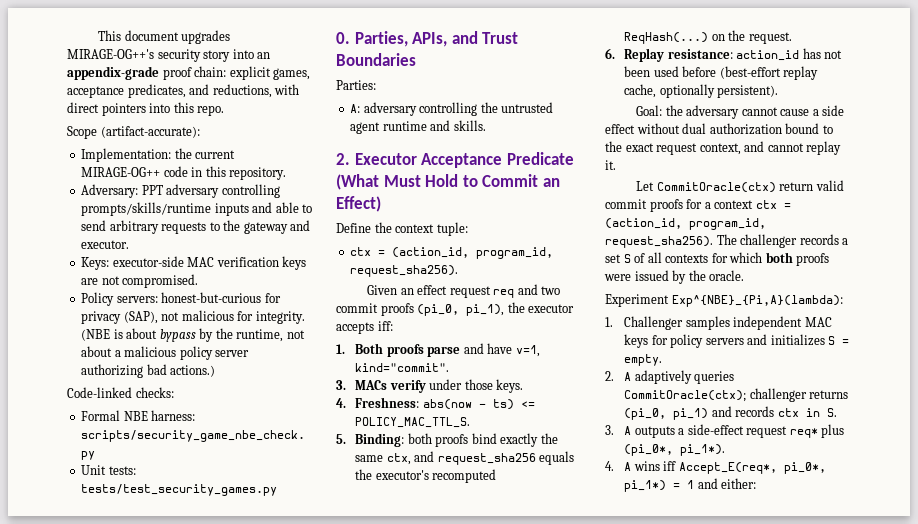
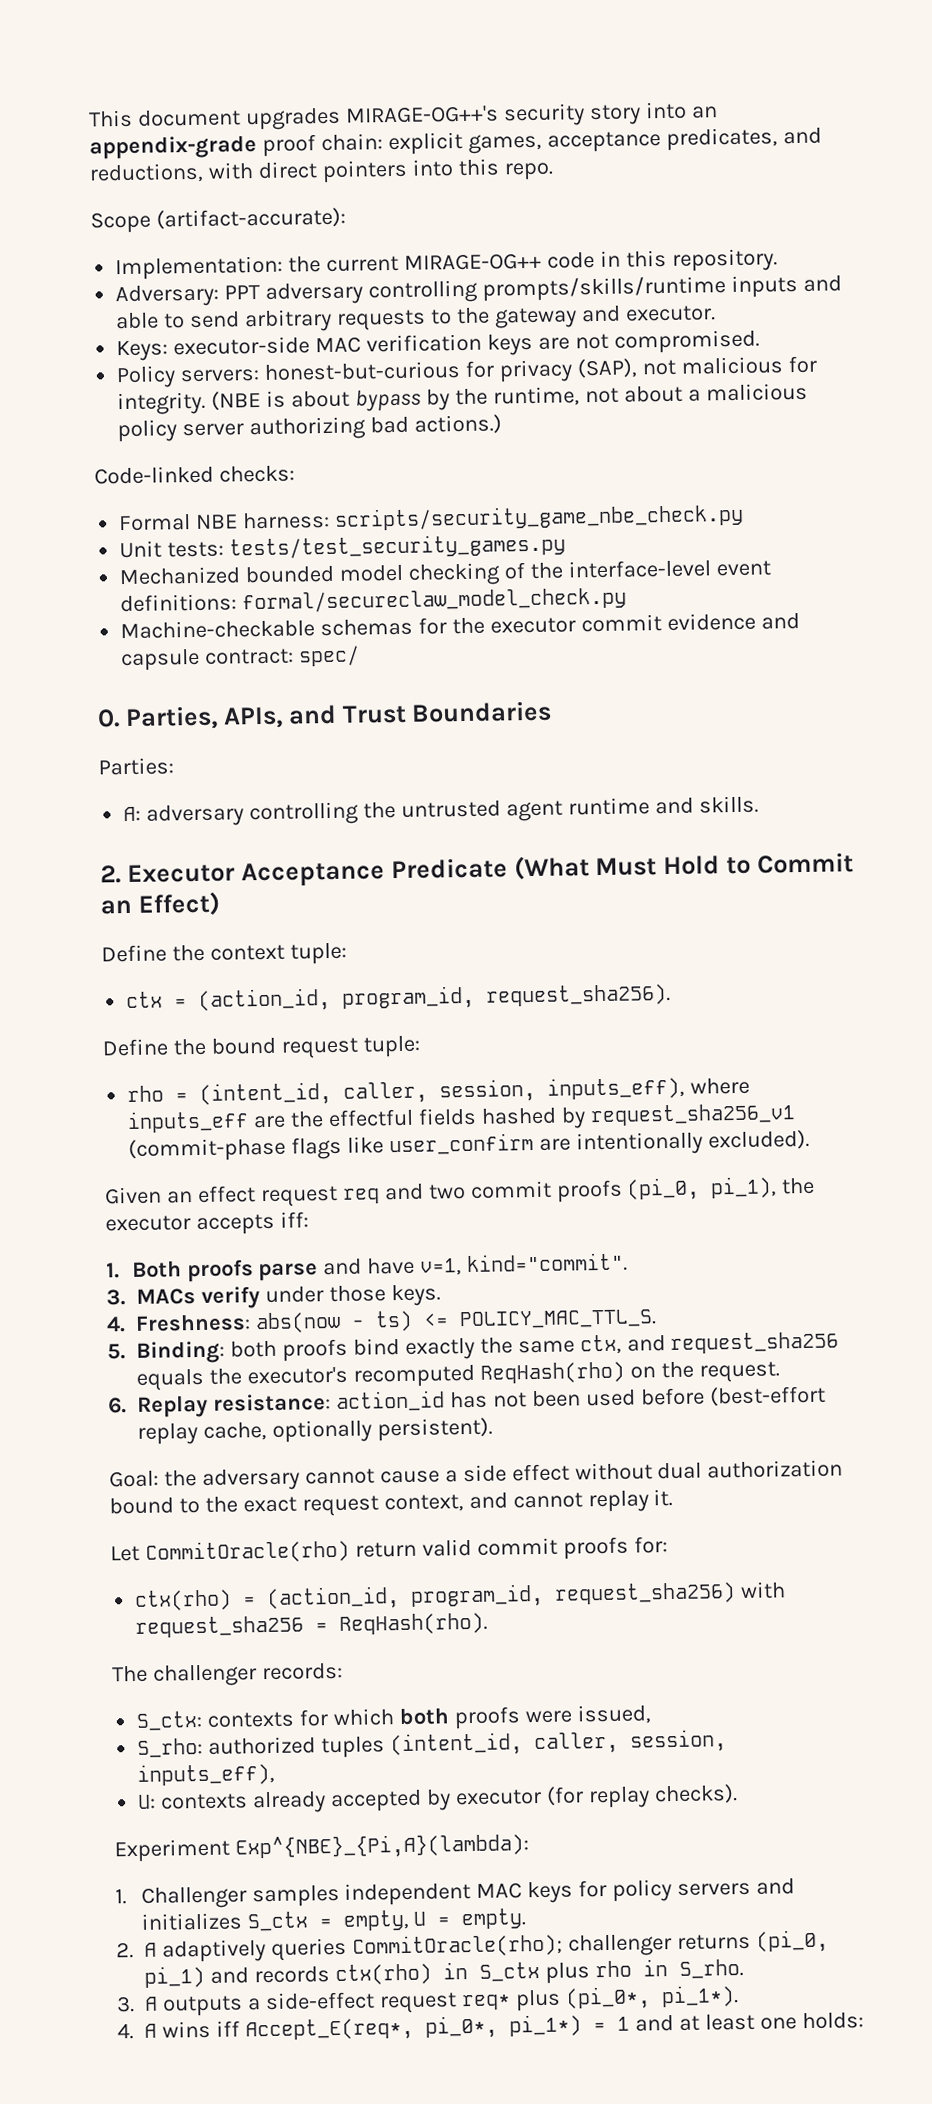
+ Mechanized bounded model checking of the interface-level event definitions: formal/secureclaw_model_check.py
+ Machine-checkable schemas for the executor commit evidence and capsule contract: spec/
+ Define the bound request tuple:
+ rho = (intent_id, caller, session, inputs_eff), where inputs_eff are the effectful fields hashed by request_sha256_v1 (commit-phase flags like user_confirm are intentionally excluded).
- 5. Binding: both proofs bind exactly the same ctx, and request_sha256 equals the executor's recomputed ReqHash(...) on the request.
+ 5. Binding: both proofs bind exactly the same ctx, and request_sha256 equals the executor's recomputed ReqHash(rho) on the request.
- Let CommitOracle(ctx) return valid commit proofs for a context ctx = (action_id, program_id, request_sha256). The challenger records a set S of all contexts for which both proofs were issued by the oracle.
+ Let CommitOracle(rho) return valid commit proofs for:
+ ctx(rho) = (action_id, program_id, request_sha256) with request_sha256 = ReqHash(rho).
+ The challenger records:
+ S_ctx: contexts for which both proofs were issued,
+ S_rho: authorized tuples (intent_id, caller, session, inputs_eff),
+ U: contexts already accepted by executor (for replay checks).
- 1. Challenger samples independent MAC keys for policy servers and initializes S = empty.
+ 1. Challenger samples independent MAC keys for policy servers and initializes S_ctx = empty, U = empty.
- 2. A adaptively queries CommitOracle(ctx); challenger returns (pi_0, pi_1) and records ctx in S.
+ 2. A adaptively queries CommitOracle(rho); challenger returns (pi_0, pi_1) and records ctx(rho) in S_ctx plus rho in S_rho.
- 4. A wins iff Accept_E(req*, pi_0*, pi_1*) = 1 and either:
+ 4. A wins iff Accept_E(req*, pi_0*, pi_1*) = 1 and at least one holds:

